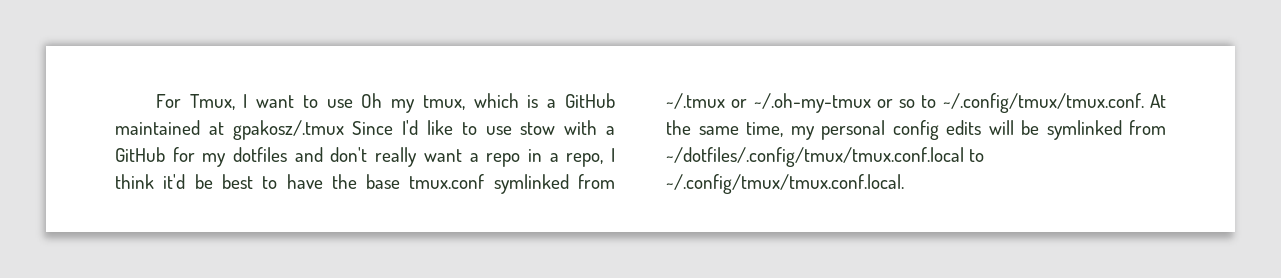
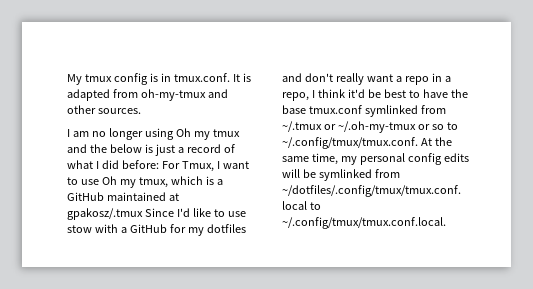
+ My tmux config is in tmux.conf. It is adapted from oh-my-tmux and other sources.
+ I am no longer using Oh my tmux and the below is just a record of what I did before:

